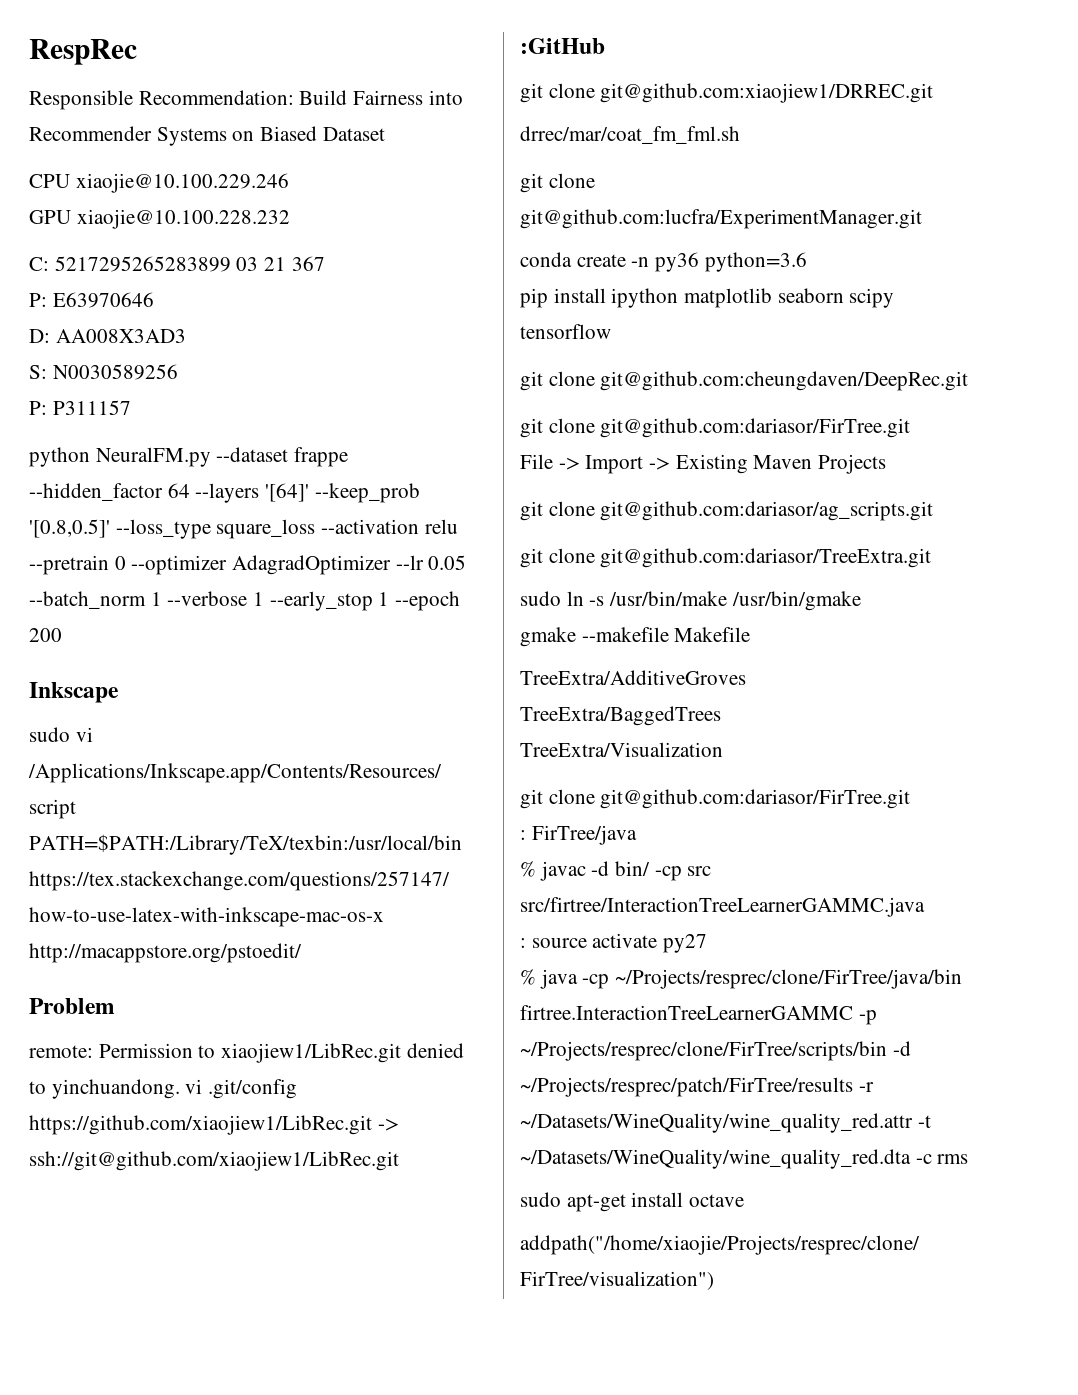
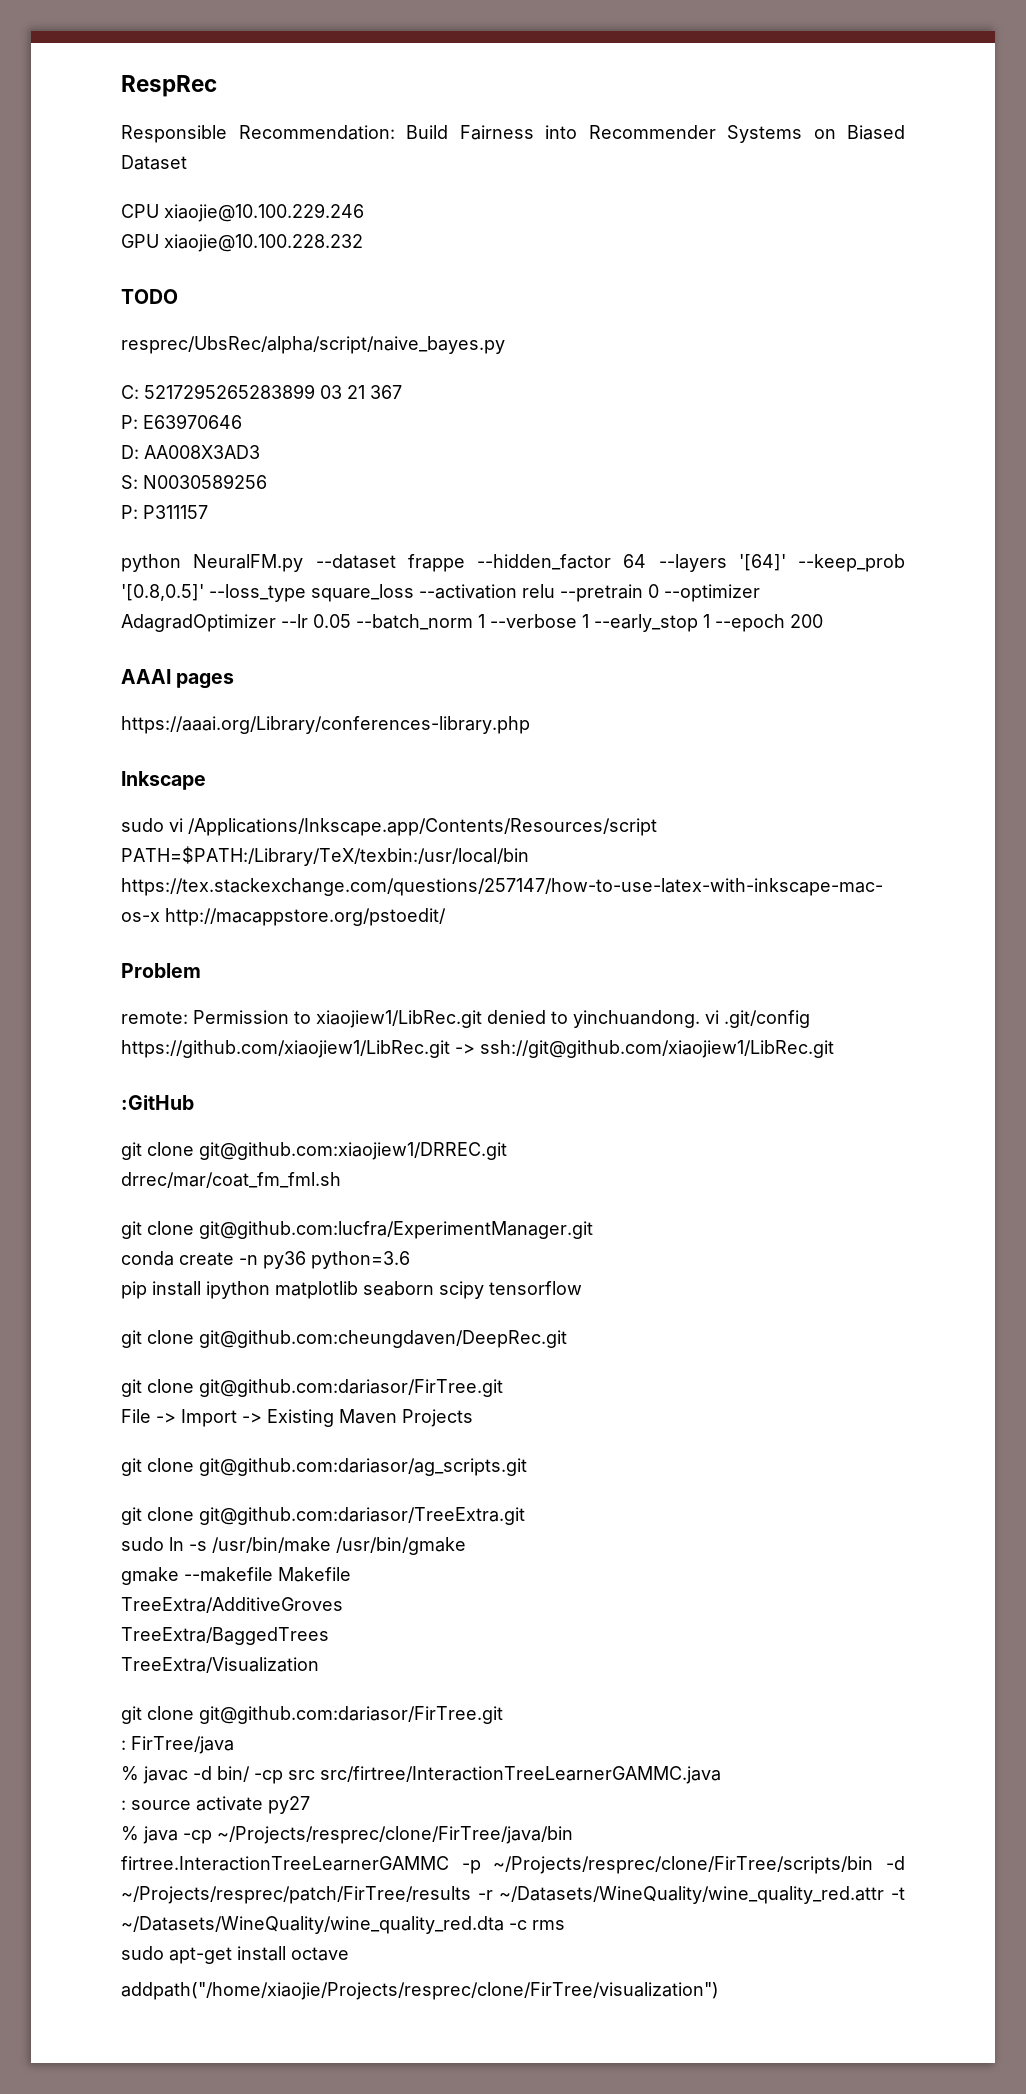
+ TODO
+ resprec/UbsRec/alpha/script/naive_bayes.py
+ AAAI pages
+ https://aaai.org/Library/conferences-library.php

